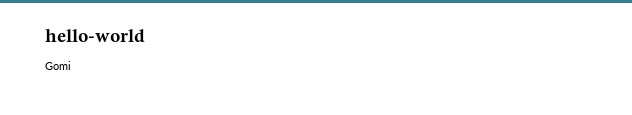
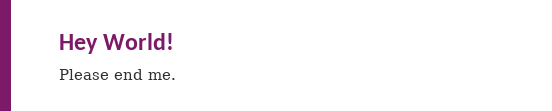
- hello-world
- Gomi
+ Hey World!
+ Please end me.

